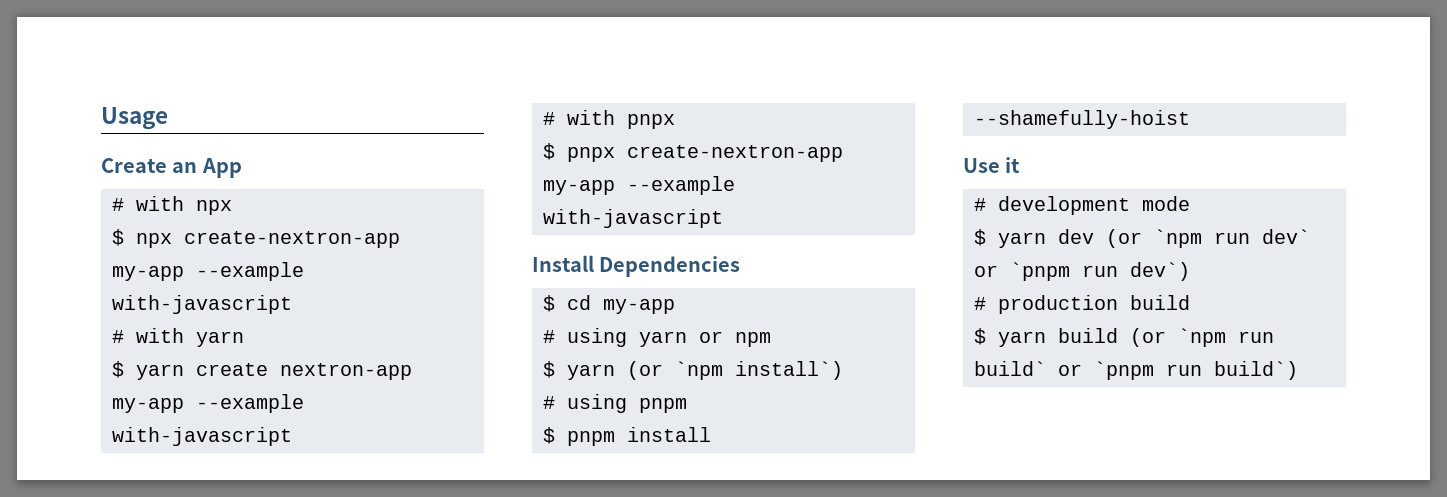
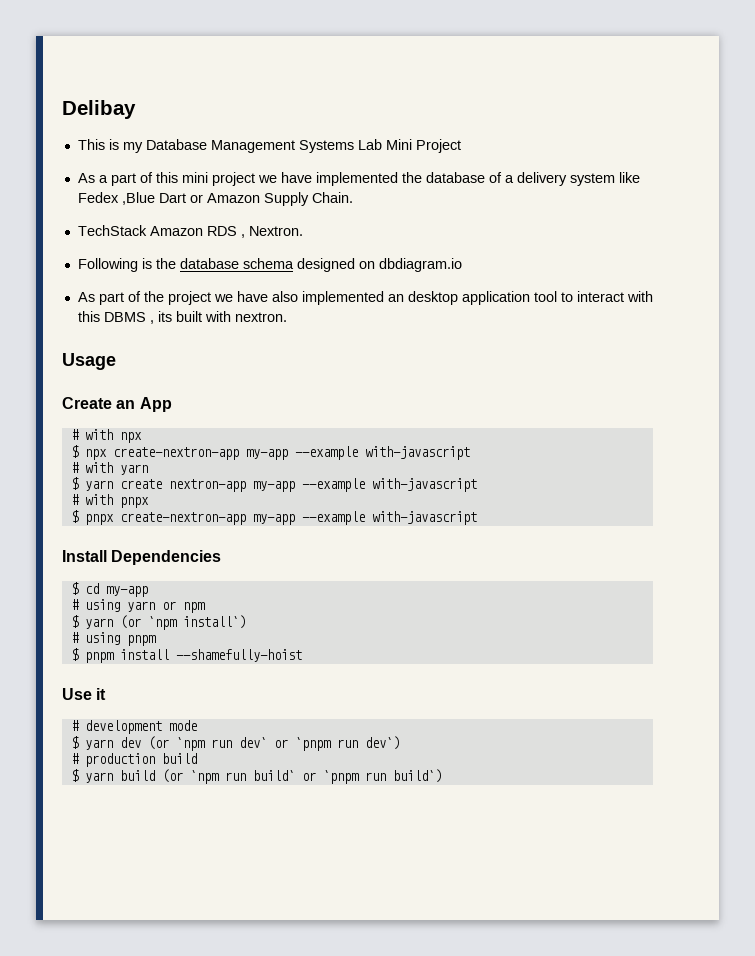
+ Delibay
+ This is my Database Management Systems Lab Mini Project
+ As a part of this mini project we have implemented the database of a delivery system like Fedex ,Blue Dart or Amazon Supply Chain.
+ TechStack Amazon RDS , Nextron.
+ Following is the database schema designed on dbdiagram.io
+ As part of the project we have also implemented an desktop application tool to interact with this DBMS , its built with nextron.

